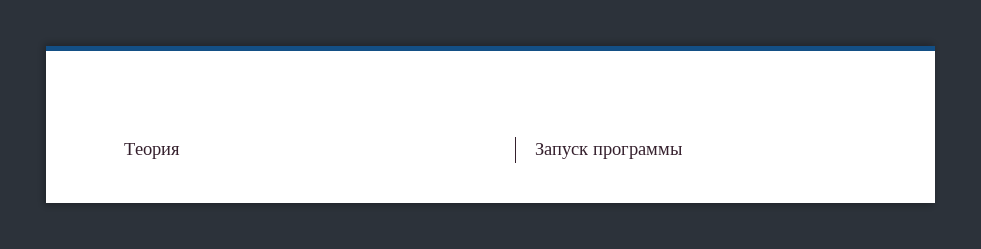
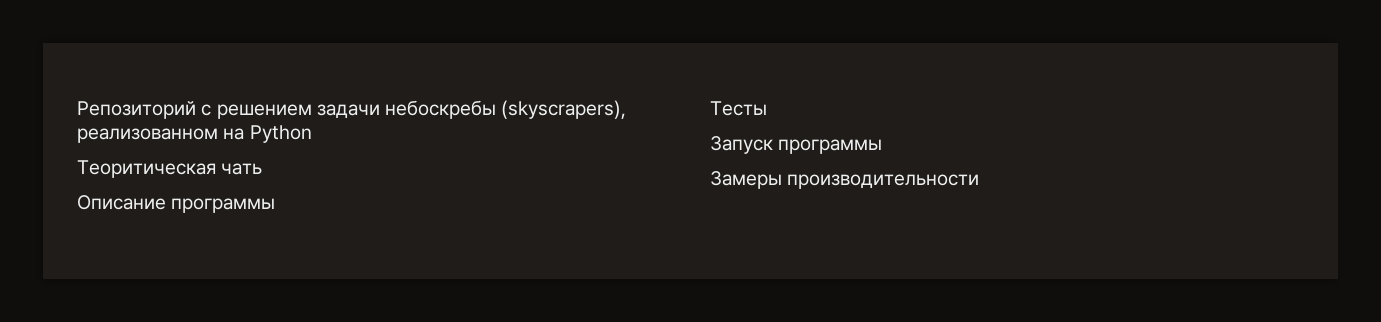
- Теория
+ Репозиторий с решением задачи небоскребы (skyscrapers), реализованном на Python
+ Теоритическая чать
+ Описание программы
+ Тесты
+ Замеры производительности

